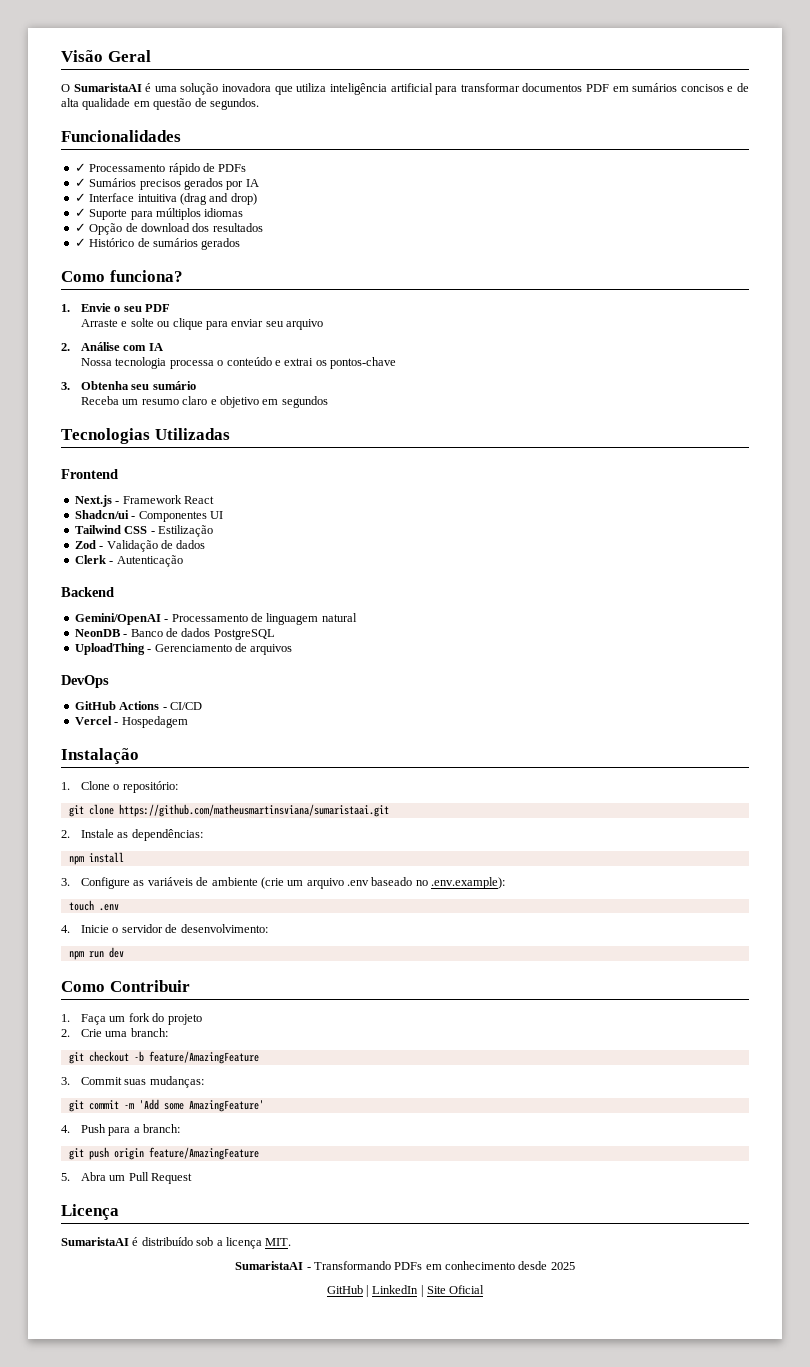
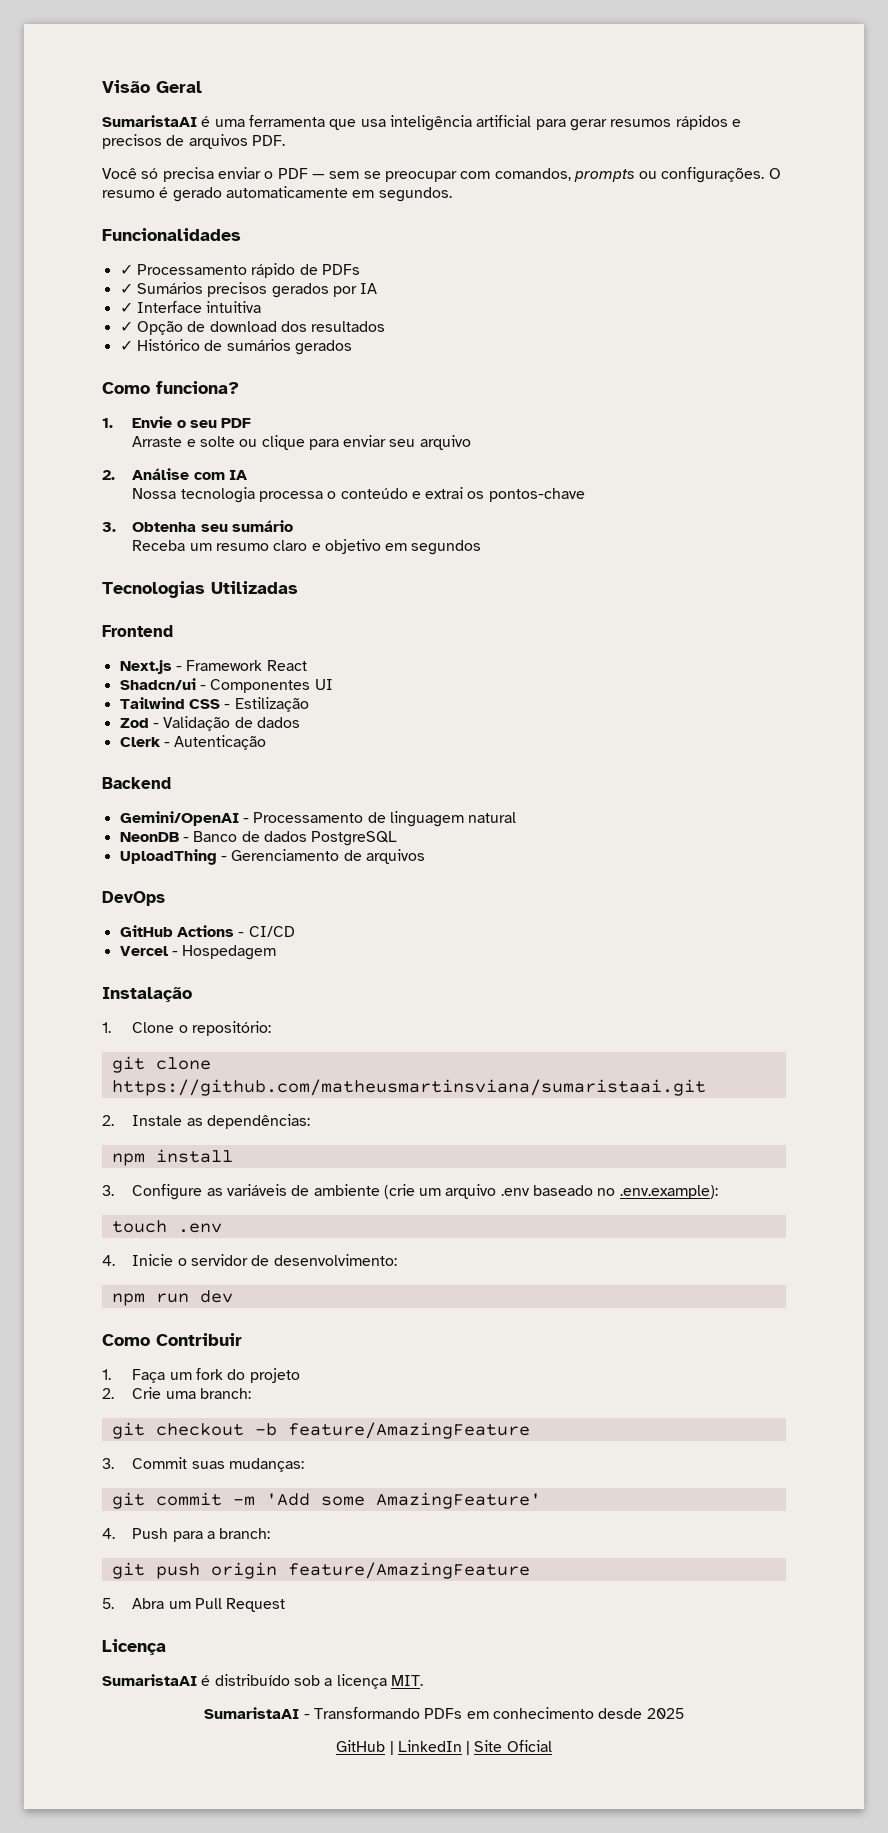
- O SumaristaAI é uma solução inovadora que utiliza inteligência artificial para transformar documentos PDF em sumários concisos e de alta qualidade em questão de segundos.
+ SumaristaAI é uma ferramenta que usa inteligência artificial para gerar resumos rápidos e precisos de arquivos PDF.
+ Você só precisa enviar o PDF — sem se preocupar com comandos, prompts ou configurações. O resumo é gerado automaticamente em segundos.
- ✓ Interface intuitiva (drag and drop)
- ✓ Suporte para múltiplos idiomas
+ ✓ Interface intuitiva

